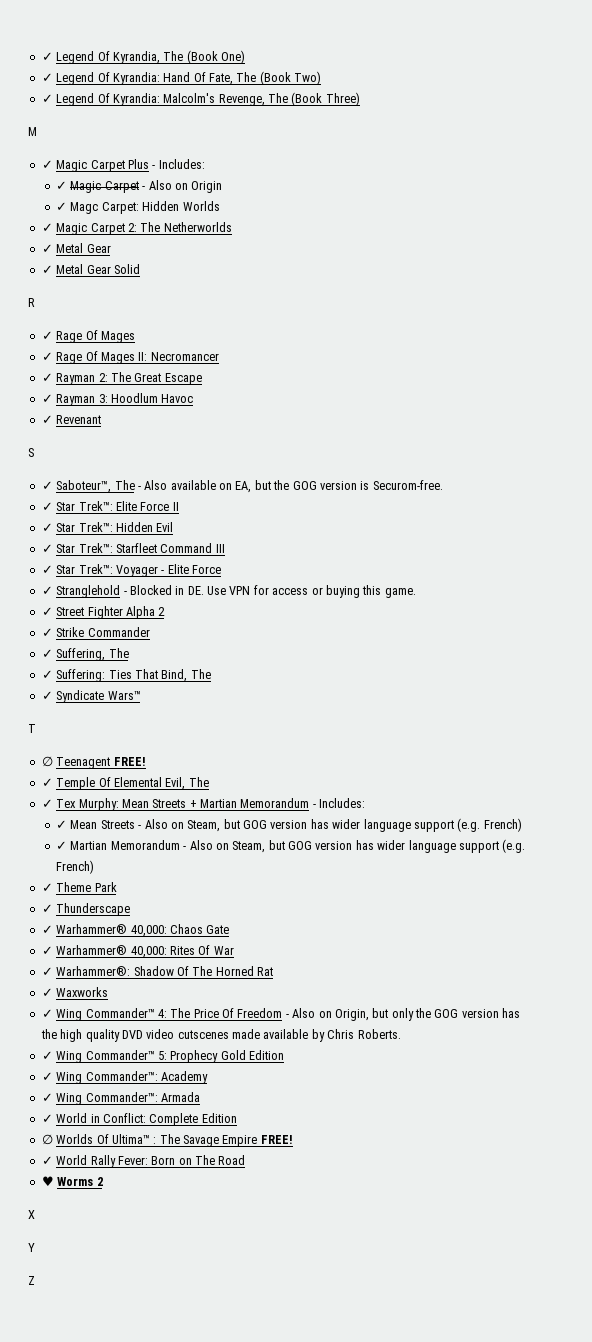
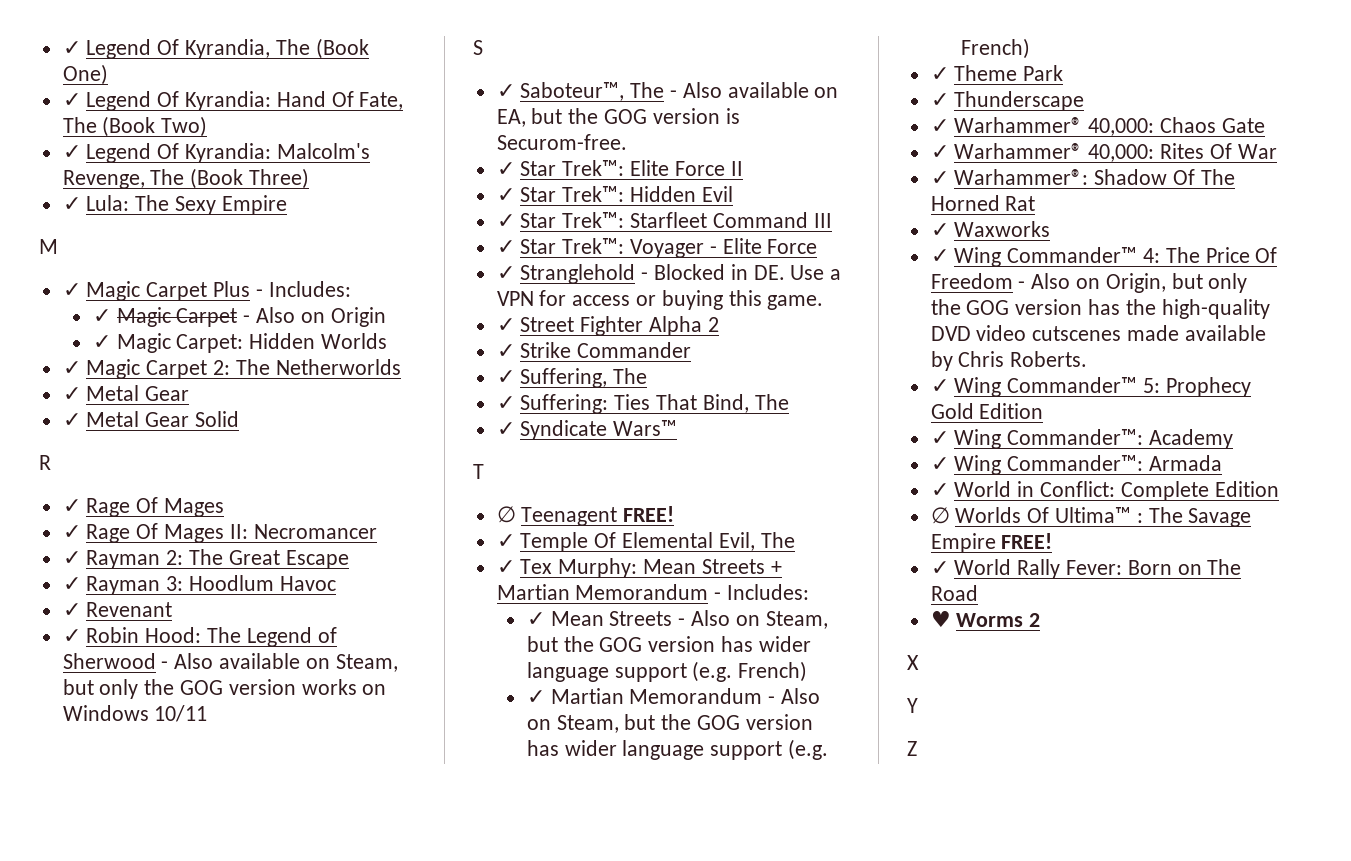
+ ✓ Lula: The Sexy Empire
- ✓ Magc Carpet: Hidden Worlds
+ ✓ Magic Carpet: Hidden Worlds
+ ✓ Robin Hood: The Legend of Sherwood - Also available on Steam, but only the GOG version works on Windows 10/11
- ✓ Stranglehold - Blocked in DE. Use VPN for access or buying this game.
+ ✓ Stranglehold - Blocked in DE. Use a VPN for access or buying this game.
- ✓ Mean Streets - Also on Steam, but GOG version has wider language support (e.g. French)
+ ✓ Mean Streets - Also on Steam, but the GOG version has wider language support (e.g. French)
- ✓ Martian Memorandum - Also on Steam, but GOG version has wider language support (e.g. French)
+ ✓ Martian Memorandum - Also on Steam, but the GOG version has wider language support (e.g. French)
- ✓ Wing Commander™ 4: The Price Of Freedom - Also on Origin, but only the GOG version has the high quality DVD video cutscenes made available by Chris Roberts.
+ ✓ Wing Commander™ 4: The Price Of Freedom - Also on Origin, but only the GOG version has the high-quality DVD video cutscenes made available by Chris Roberts.

